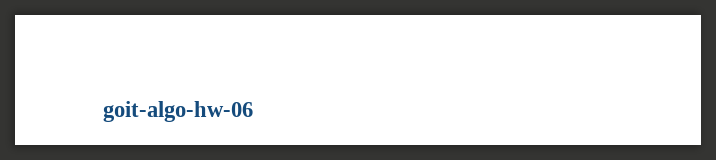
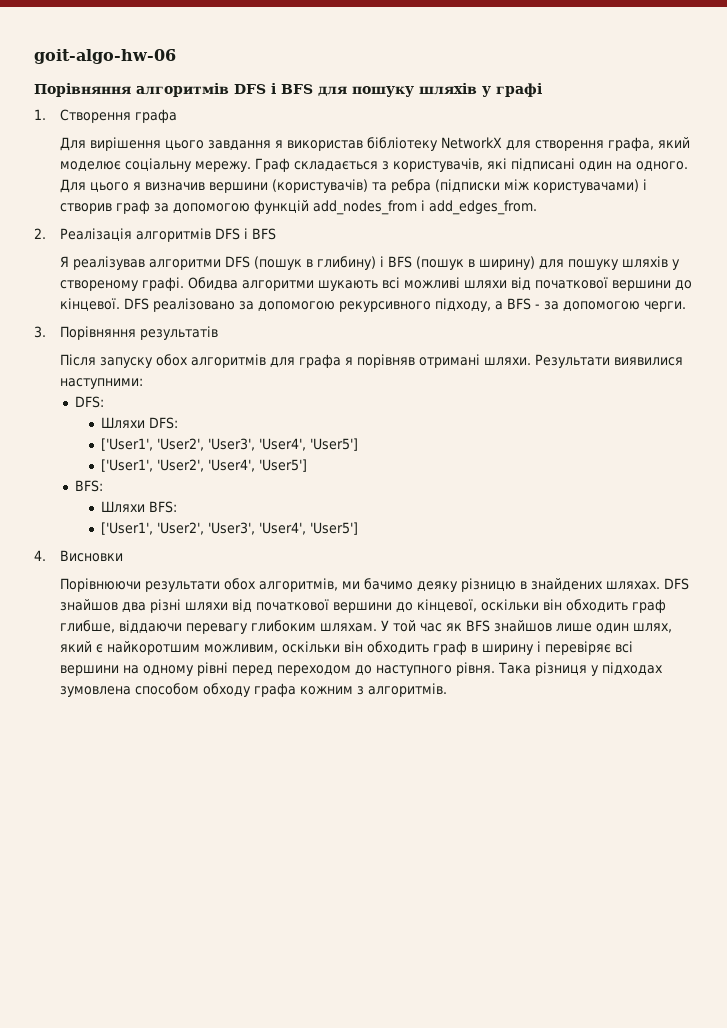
+ Порівняння алгоритмів DFS і BFS для пошуку шляхів у графі
+ 1. Створення графа
+ Для вирішення цього завдання я використав бібліотеку NetworkX для створення графа, який моделює соціальну мережу. Граф складається з користувачів, які підписані один на одного. Для цього я визначив вершини (користувачів) та ребра (підписки між користувачами) і створив граф за допомогою функцій add_nodes_from і add_edges_from.
+ 2. Реалізація алгоритмів DFS і BFS
+ Я реалізував алгоритми DFS (пошук в глибину) і BFS (пошук в ширину) для пошуку шляхів у створеному графі. Обидва алгоритми шукають всі можливі шляхи від початкової вершини до кінцевої. DFS реалізовано за допомогою рекурсивного підходу, а BFS - за допомогою черги.
+ 3. Порівняння результатів
+ Після запуску обох алгоритмів для графа я порівняв отримані шляхи. Результати виявилися наступними:
+ DFS:
+ Шляхи DFS:
+ ['User1', 'User2', 'User3', 'User4', 'User5']
+ ['User1', 'User2', 'User4', 'User5']
+ BFS:
+ Шляхи BFS:
+ ['User1', 'User2', 'User3', 'User4', 'User5']
+ 4. Висновки
+ Порівнюючи результати обох алгоритмів, ми бачимо деяку різницю в знайдених шляхах. DFS знайшов два різні шляхи від початкової вершини до кінцевої, оскільки він обходить граф глибше, віддаючи перевагу глибоким шляхам. У той час як BFS знайшов лише один шлях, який є найкоротшим можливим, оскільки він обходить граф в ширину і перевіряє всі вершини на одному рівні перед переходом до наступного рівня. Така різниця у підходах зумовлена способом обходу графа кожним з алгоритмів.

